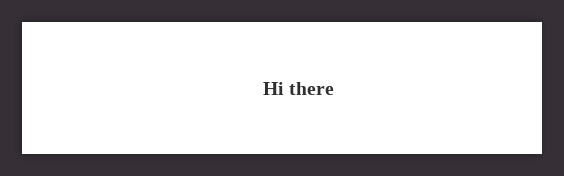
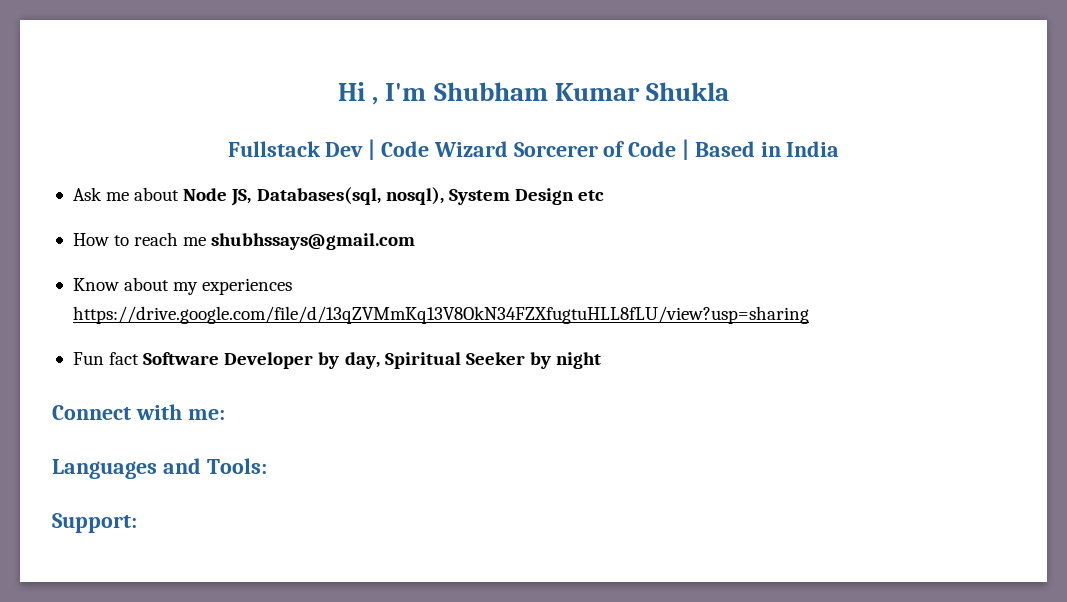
- Hi there
+ Hi , I'm Shubham Kumar Shukla
+ Fullstack Dev | Code Wizard Sorcerer of Code | Based in India
+ Ask me about Node JS, Databases(sql, nosql), System Design etc
+ How to reach me shubhssays@gmail.com
+ Know about my experiences https://drive.google.com/file/d/13qZVMmKq13V8OkN34FZXfugtuHLL8fLU/view?usp=sharing
+ Fun fact Software Developer by day, Spiritual Seeker by night
+ Connect with me:
+ Languages and Tools:
+ Support:

